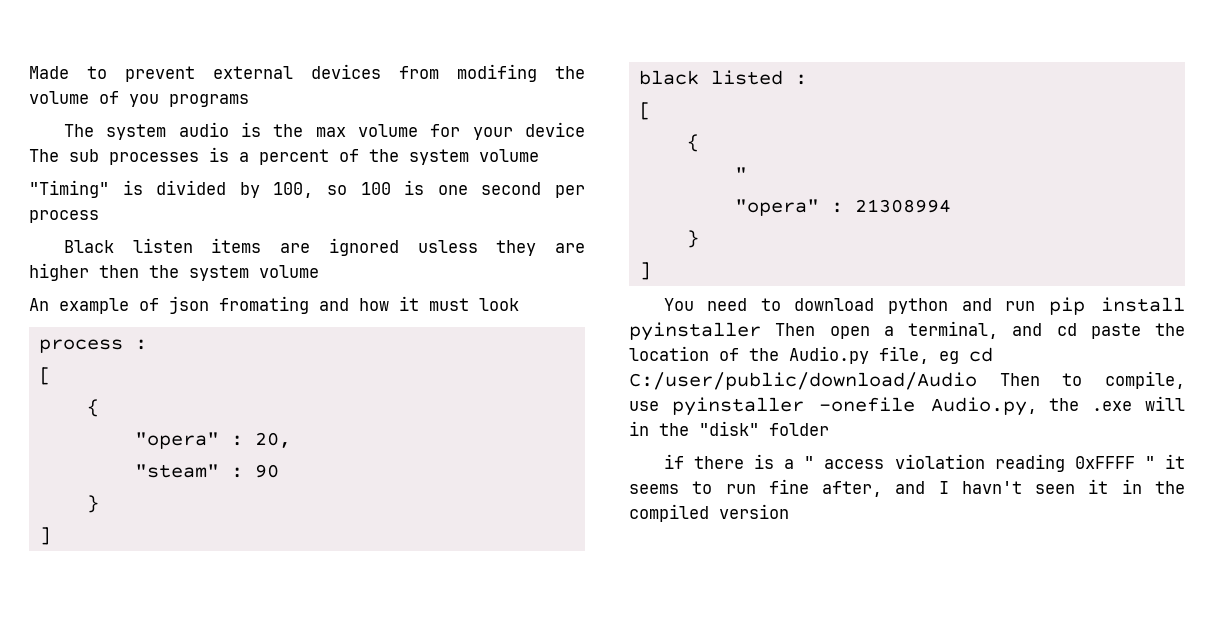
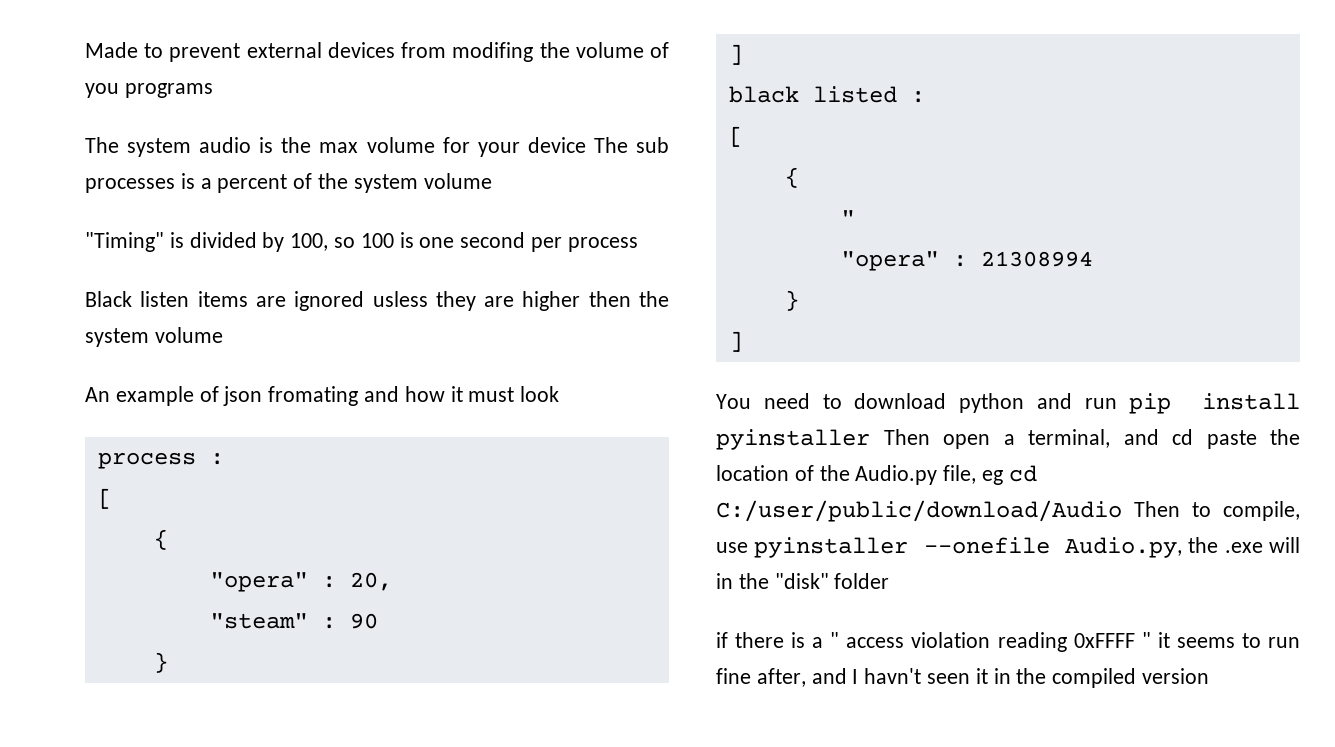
- You need to download python and run pip install pyinstaller Then open a terminal, and cd paste the location of the Audio.py file, eg cd C:/user/public/download/Audio Then to compile, use pyinstaller -onefile Audio.py, the .exe will in the "disk" folder
+ You need to download python and run pip install pyinstaller Then open a terminal, and cd paste the location of the Audio.py file, eg cd C:/user/public/download/Audio Then to compile, use pyinstaller --onefile Audio.py, the .exe will in the "disk" folder

